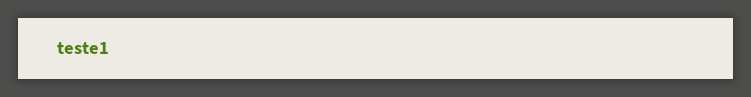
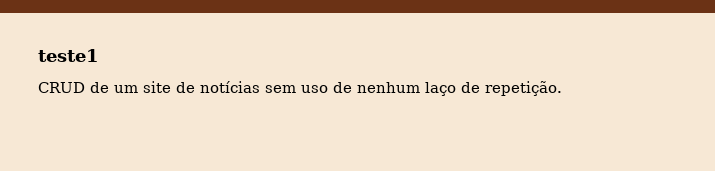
+ CRUD de um site de notícias sem uso de nenhum laço de repetição.

